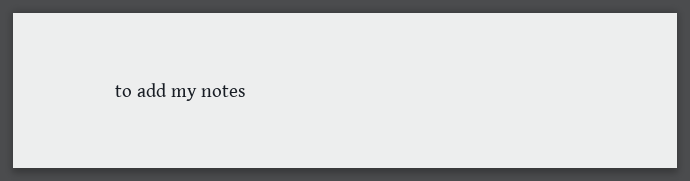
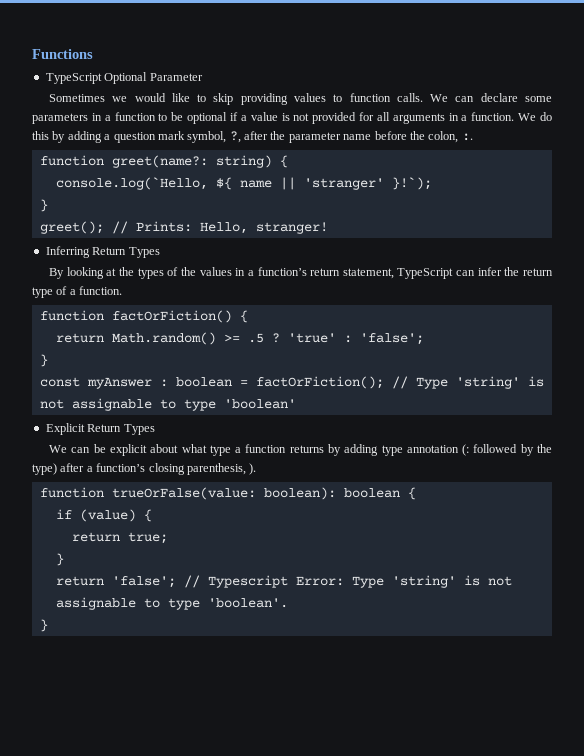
- to add my notes
+ Functions
+ TypeScript Optional Parameter
+ Sometimes we would like to skip providing values to function calls. We can declare some parameters in a function to be optional if a value is not provided for all arguments in a function. We do this by adding a question mark symbol, ?, after the parameter name before the colon, :.
+ function greet(name?: string) {
+ console.log(`Hello, ${ name || 'stranger' }!`);
+ }
+ greet(); // Prints: Hello, stranger!
+ Inferring Return Types
+ By looking at the types of the values in a function’s return statement, TypeScript can infer the return type of a function.
+ function factOrFiction() {
+ return Math.random() >= .5 ? 'true' : 'false';
+ }
+ const myAnswer : boolean = factOrFiction(); // Type 'string' is not assignable to type 'boolean'
+ Explicit Return Types
+ We can be explicit about what type a function returns by adding type annotation (: followed by the type) after a function’s closing parenthesis, ).
+ function trueOrFalse(value: boolean): boolean {
+ if (value) {
+ return true;
+ }
+ return 'false'; // Typescript Error: Type 'string' is not assignable to type 'boolean'.
+ }

